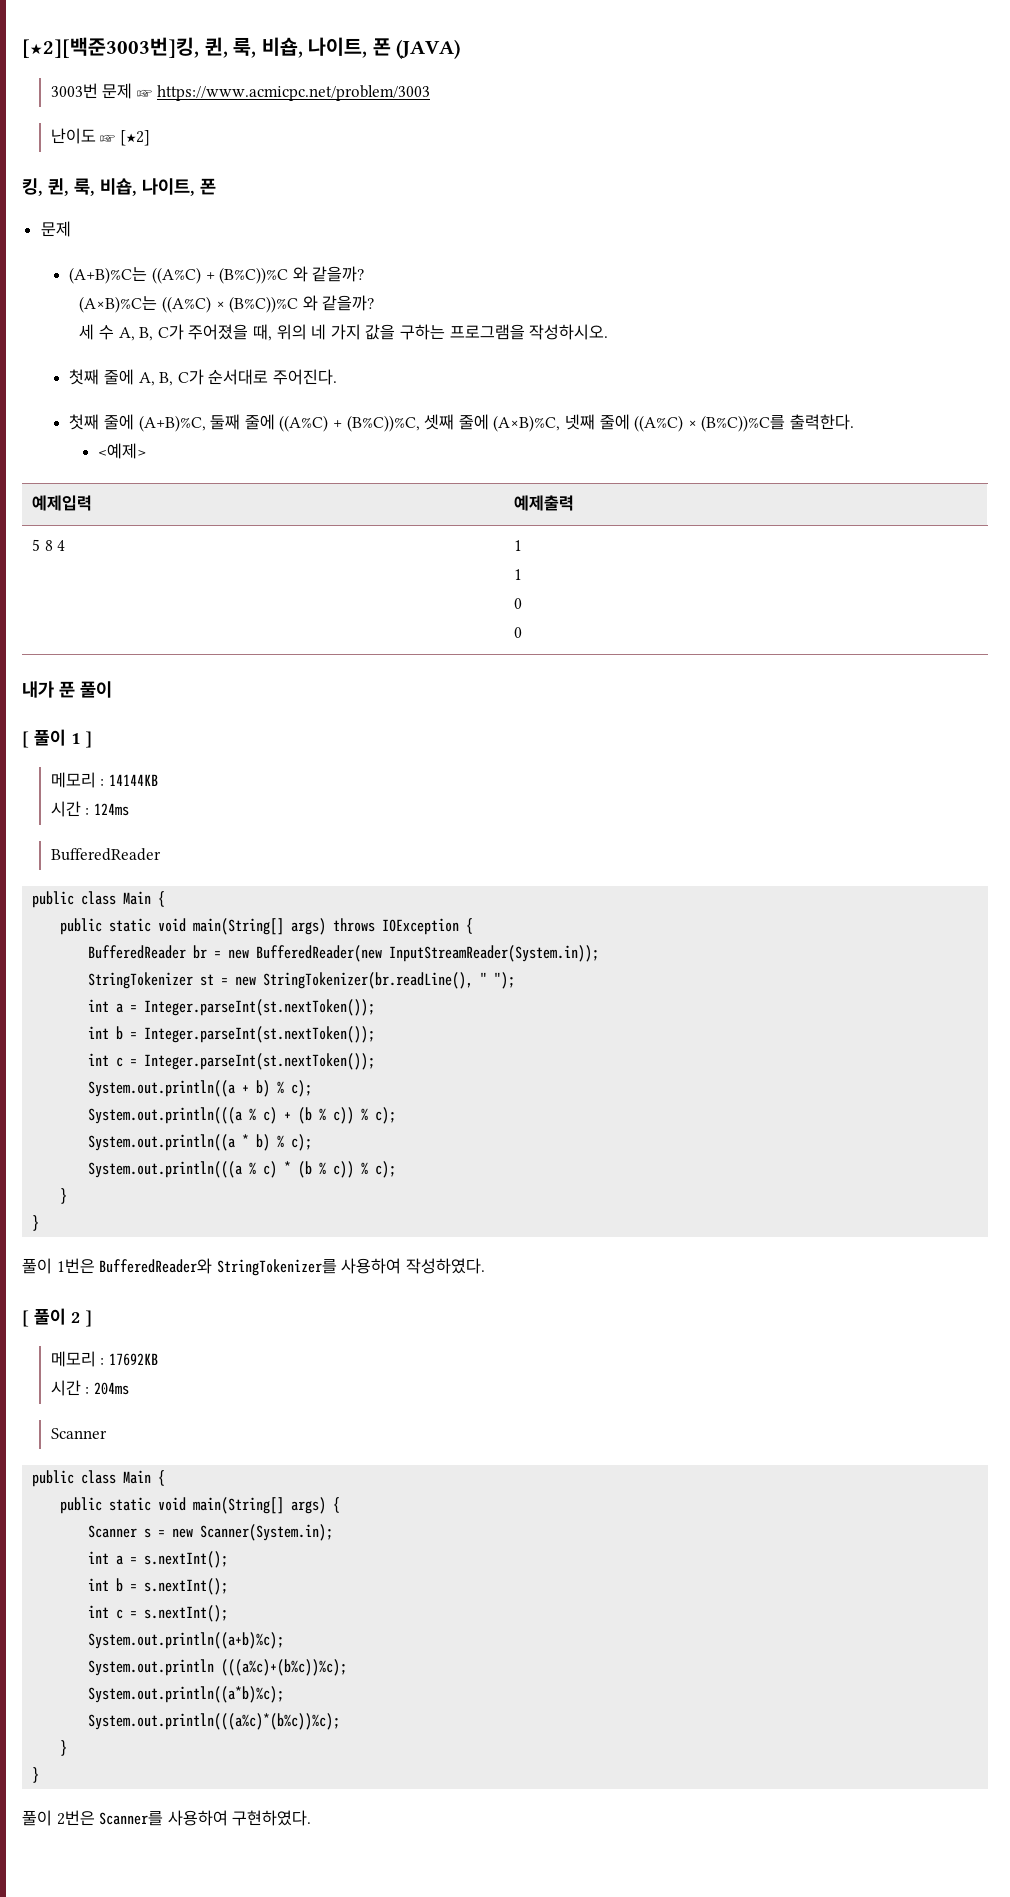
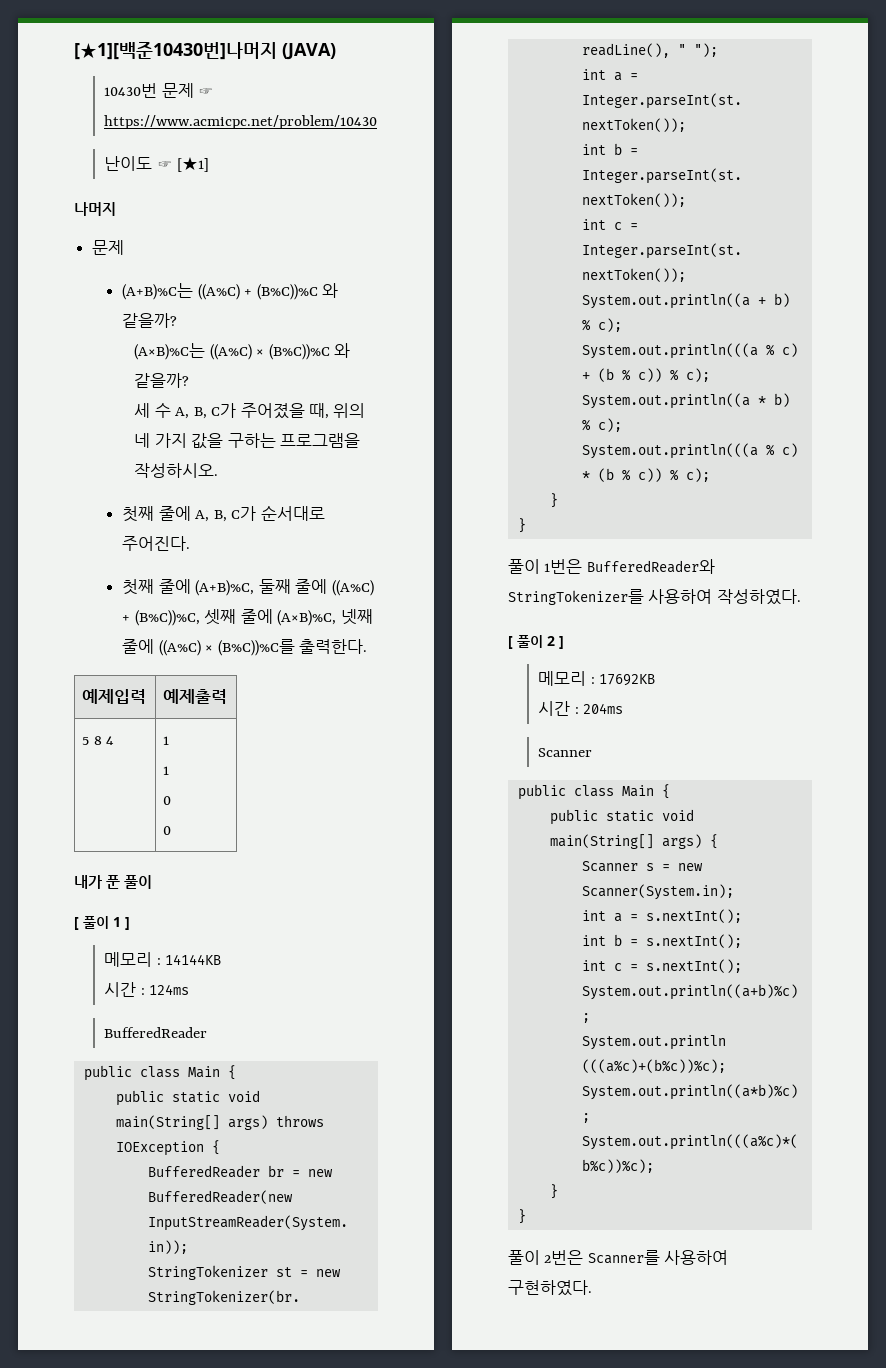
- [★2][백준3003번]킹, 퀸, 룩, 비숍, 나이트, 폰 (JAVA)
+ [★1][백준10430번]나머지 (JAVA)
- 3003번 문제 ☞ https://www.acmicpc.net/problem/3003
+ 10430번 문제 ☞ https://www.acmicpc.net/problem/10430
- 난이도 ☞ [★2]
- 킹, 퀸, 룩, 비숍, 나이트, 폰
+ 난이도 ☞ [★1]
+ 나머지
- <예제>

